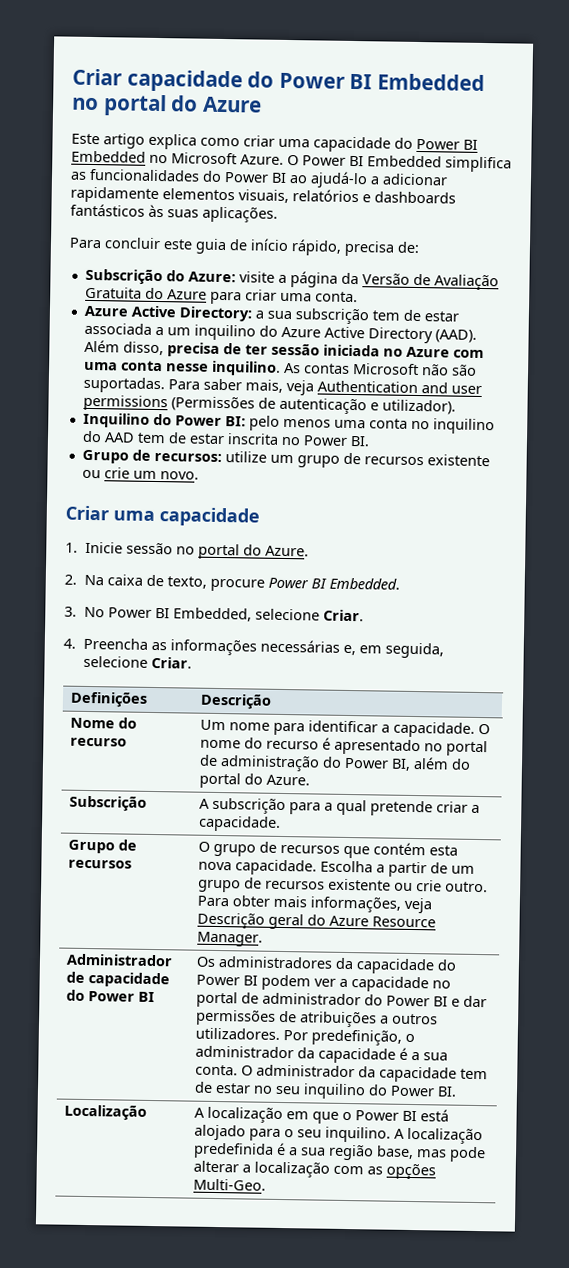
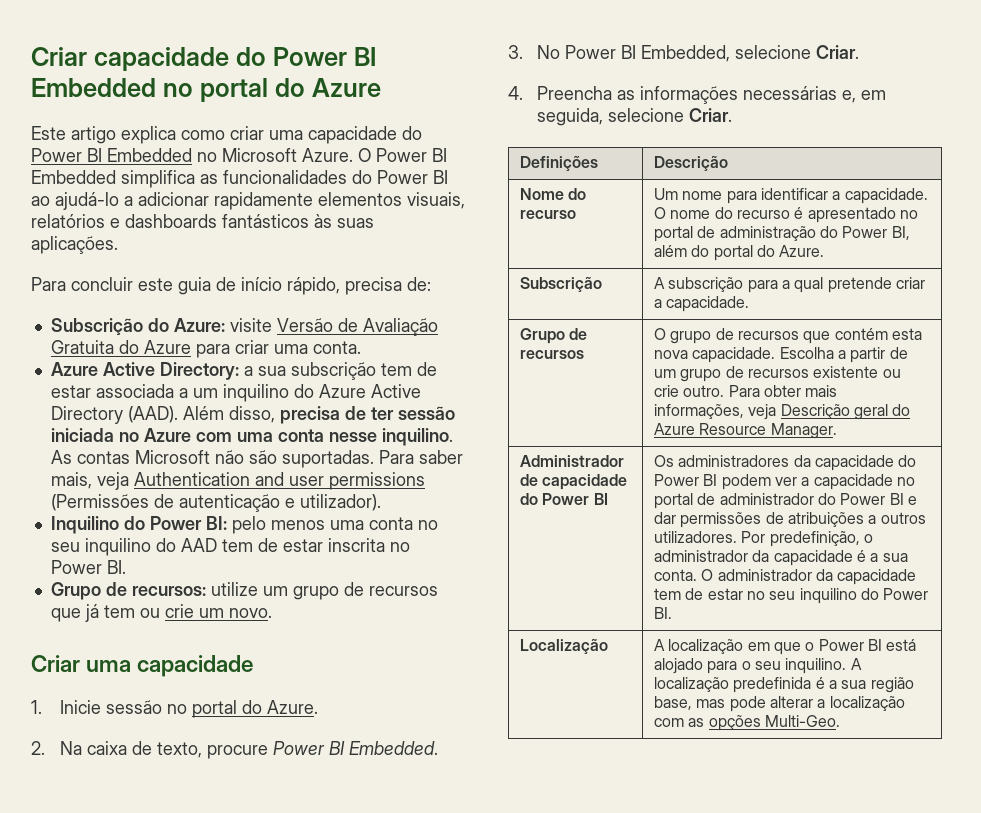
- Subscrição do Azure: visite a página da Versão de Avaliação Gratuita do Azure para criar uma conta.
+ Subscrição do Azure: visite Versão de Avaliação Gratuita do Azure para criar uma conta.
- Inquilino do Power BI: pelo menos uma conta no inquilino do AAD tem de estar inscrita no Power BI.
+ Inquilino do Power BI: pelo menos uma conta no seu inquilino do AAD tem de estar inscrita no Power BI.
- Grupo de recursos: utilize um grupo de recursos existente ou crie um novo.
+ Grupo de recursos: utilize um grupo de recursos que já tem ou crie um novo.

